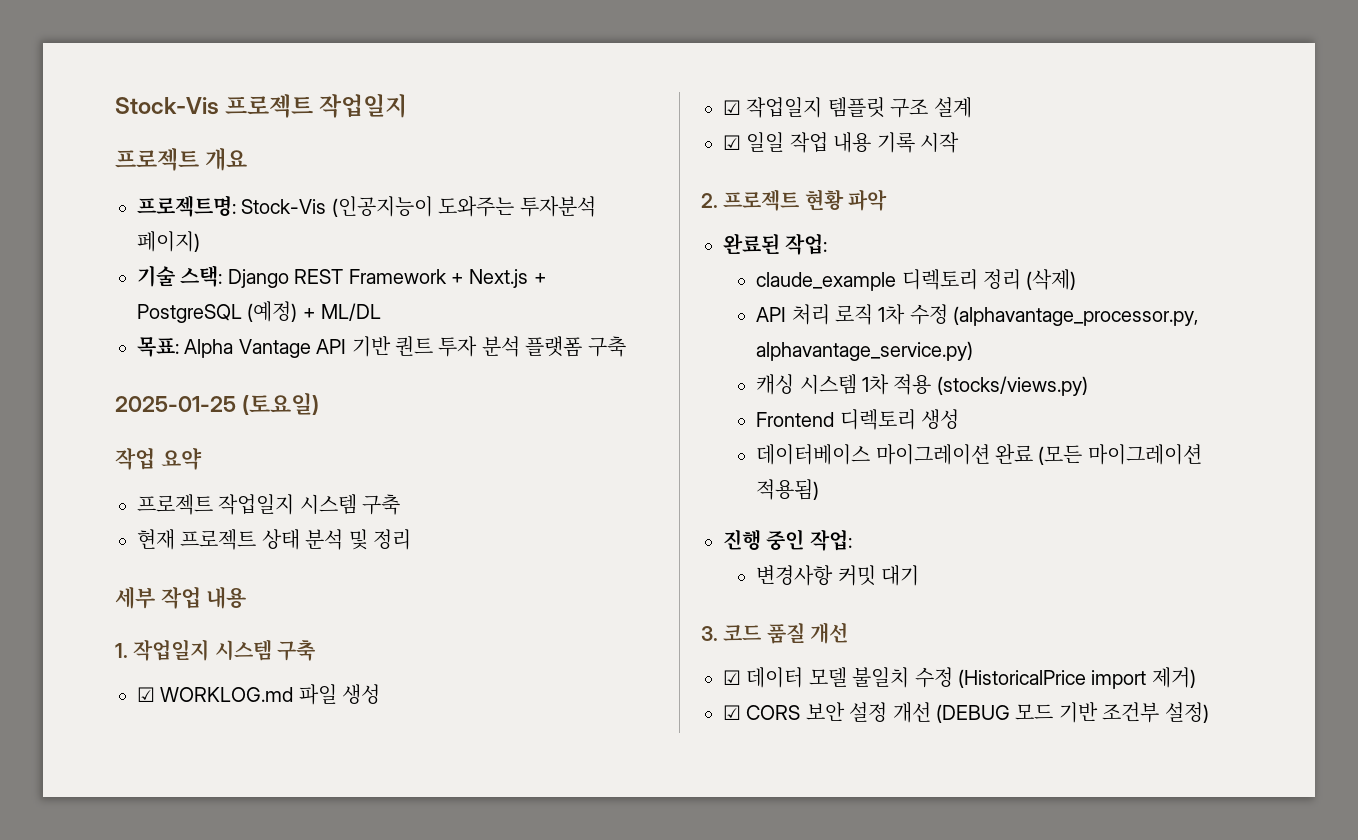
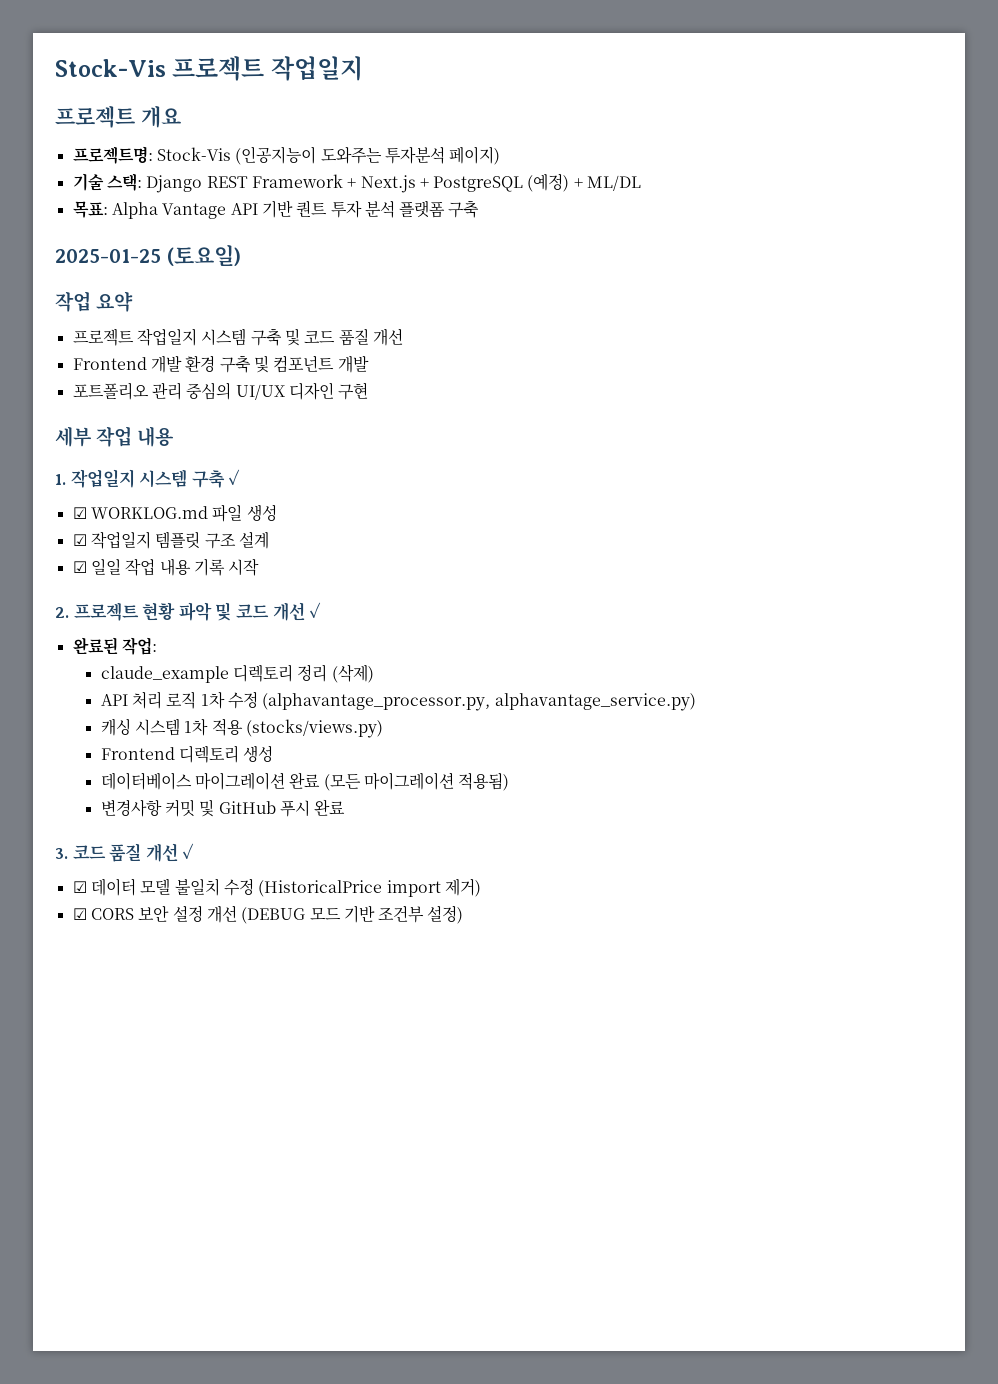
- 프로젝트 작업일지 시스템 구축
- 현재 프로젝트 상태 분석 및 정리
+ 프로젝트 작업일지 시스템 구축 및 코드 품질 개선
+ Frontend 개발 환경 구축 및 컴포넌트 개발
+ 포트폴리오 관리 중심의 UI/UX 디자인 구현
- 1. 작업일지 시스템 구축
+ 1. 작업일지 시스템 구축 ✓
- 2. 프로젝트 현황 파악
+ 2. 프로젝트 현황 파악 및 코드 개선 ✓
- 진행 중인 작업:
- 변경사항 커밋 대기
+ 변경사항 커밋 및 GitHub 푸시 완료
- 3. 코드 품질 개선
+ 3. 코드 품질 개선 ✓

